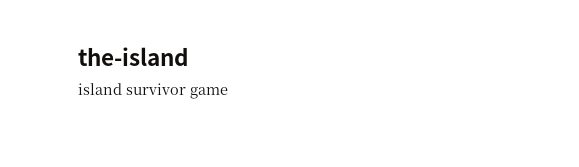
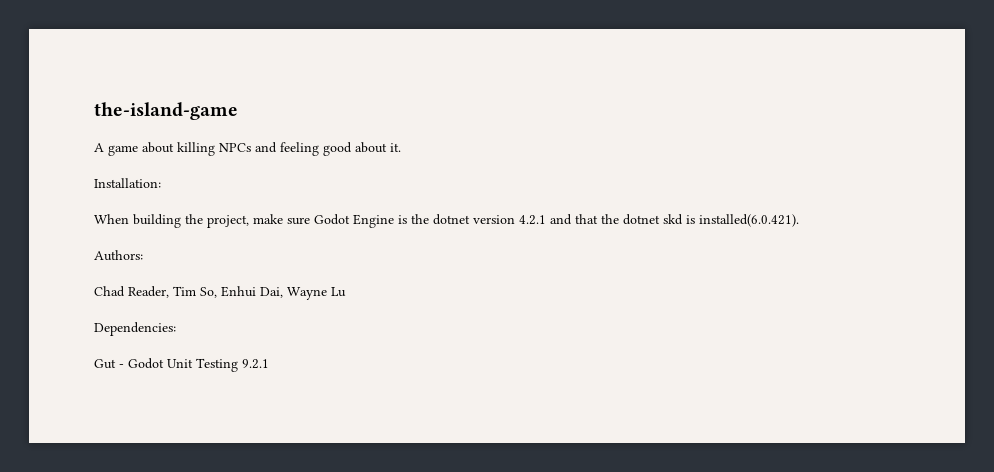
- the-island
- island survivor game
+ the-island-game
+ A game about killing NPCs and feeling good about it.
+ Installation:
+ When building the project, make sure Godot Engine is the dotnet version 4.2.1 and that the dotnet skd is installed(6.0.421).
+ Authors:
+ Chad Reader, Tim So, Enhui Dai, Wayne Lu
+ Dependencies:
+ Gut - Godot Unit Testing 9.2.1

